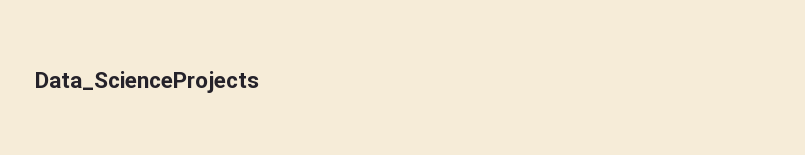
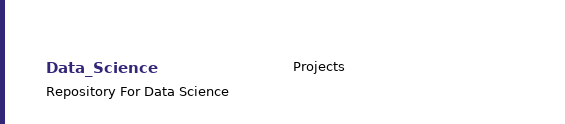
- Data_ScienceProjects
+ Data_Science
+ Repository For Data Science Projects

